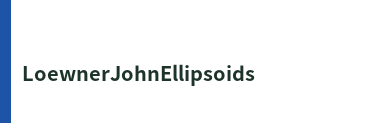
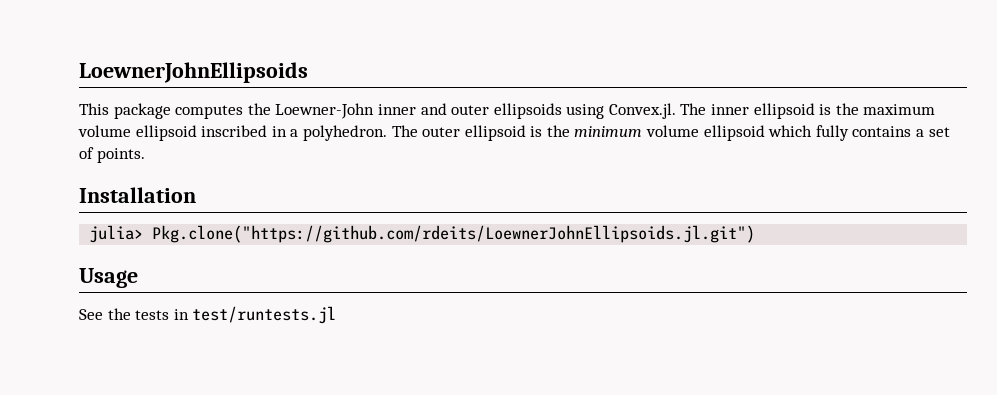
+ This package computes the Loewner-John inner and outer ellipsoids using Convex.jl. The inner ellipsoid is the maximum volume ellipsoid inscribed in a polyhedron. The outer ellipsoid is the minimum volume ellipsoid which fully contains a set of points.
+ Installation
+ julia> Pkg.clone("https://github.com/rdeits/LoewnerJohnEllipsoids.jl.git")
+ Usage
+ See the tests in test/runtests.jl

